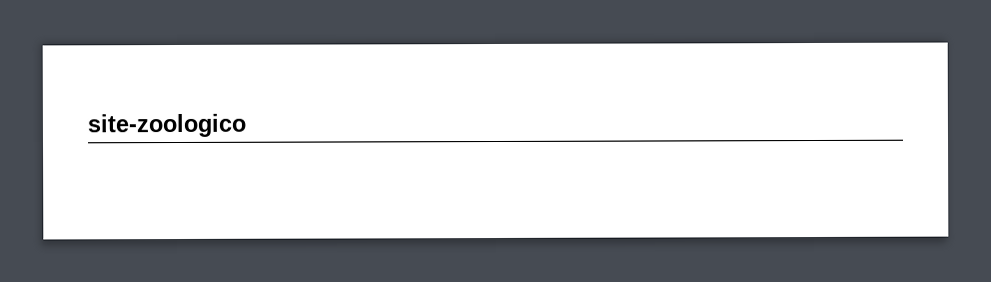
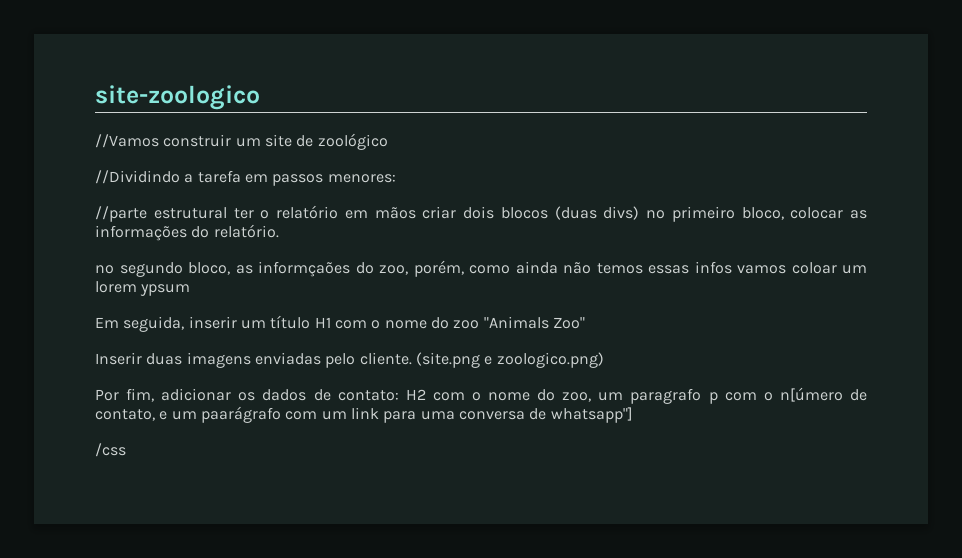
+ //Vamos construir um site de zoológico
+ //Dividindo a tarefa em passos menores:
+ //parte estrutural ter o relatório em mãos criar dois blocos (duas divs) no primeiro bloco, colocar as informações do relatório.
+ no segundo bloco, as informçaões do zoo, porém, como ainda não temos essas infos vamos coloar um lorem ypsum
+ Em seguida, inserir um título H1 com o nome do zoo "Animals Zoo"
+ Inserir duas imagens enviadas pelo cliente. (site.png e zoologico.png)
+ Por fim, adicionar os dados de contato: H2 com o nome do zoo, um paragrafo p com o n[úmero de contato, e um paarágrafo com um link para uma conversa de whatsapp"]
+ /css

